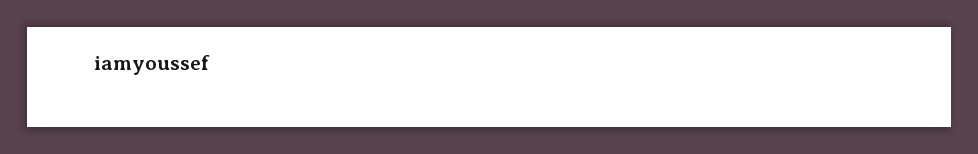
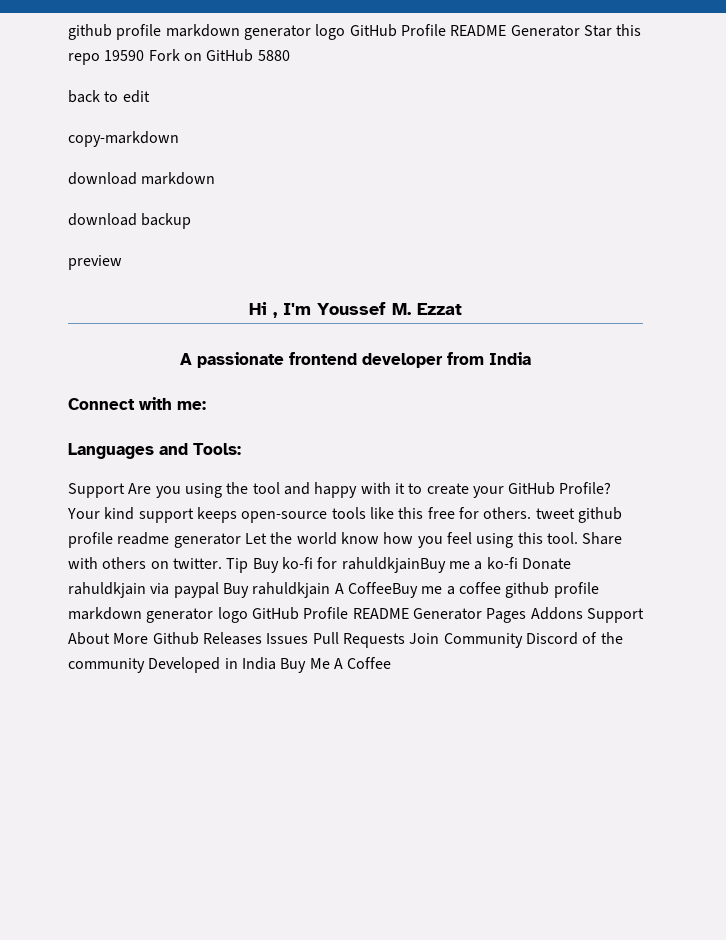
- iamyoussef
+ github profile markdown generator logo GitHub Profile README Generator Star this repo 19590 Fork on GitHub 5880
+ back to edit
+ copy-markdown
+ download markdown
+ download backup
+ preview
+ Hi , I'm Youssef M. Ezzat
+ A passionate frontend developer from India
+ Connect with me:
+ Languages and Tools:
+ Support Are you using the tool and happy with it to create your GitHub Profile? Your kind support keeps open-source tools like this free for others. tweet github profile readme generator Let the world know how you feel using this tool. Share with others on twitter. Tip Buy ko-fi for rahuldkjainBuy me a ko-fi Donate rahuldkjain via paypal Buy rahuldkjain A CoffeeBuy me a coffee github profile markdown generator logo GitHub Profile README Generator Pages Addons Support About More Github Releases Issues Pull Requests Join Community Discord of the community Developed in India Buy Me A Coffee

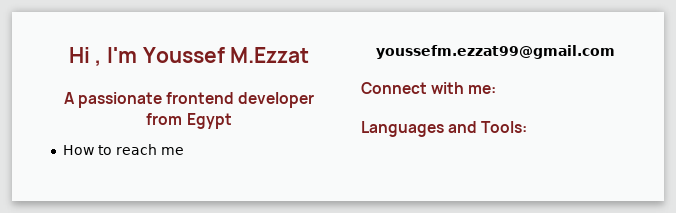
- github profile markdown generator logo GitHub Profile README Generator Star this repo 19590 Fork on GitHub 5880
- back to edit
- copy-markdown
- download markdown
- download backup
- preview
- Hi , I'm Youssef M. Ezzat
+ Hi , I'm Youssef M.Ezzat
- A passionate frontend developer from India
+ A passionate frontend developer from Egypt
+ How to reach me youssefm.ezzat99@gmail.com
- Support Are you using the tool and happy with it to create your GitHub Profile? Your kind support keeps open-source tools like this free for others. tweet github profile readme generator Let the world know how you feel using this tool. Share with others on twitter. Tip Buy ko-fi for rahuldkjainBuy me a ko-fi Donate rahuldkjain via paypal Buy rahuldkjain A CoffeeBuy me a coffee github profile markdown generator logo GitHub Profile README Generator Pages Addons Support About More Github Releases Issues Pull Requests Join Community Discord of the community Developed in India Buy Me A Coffee

